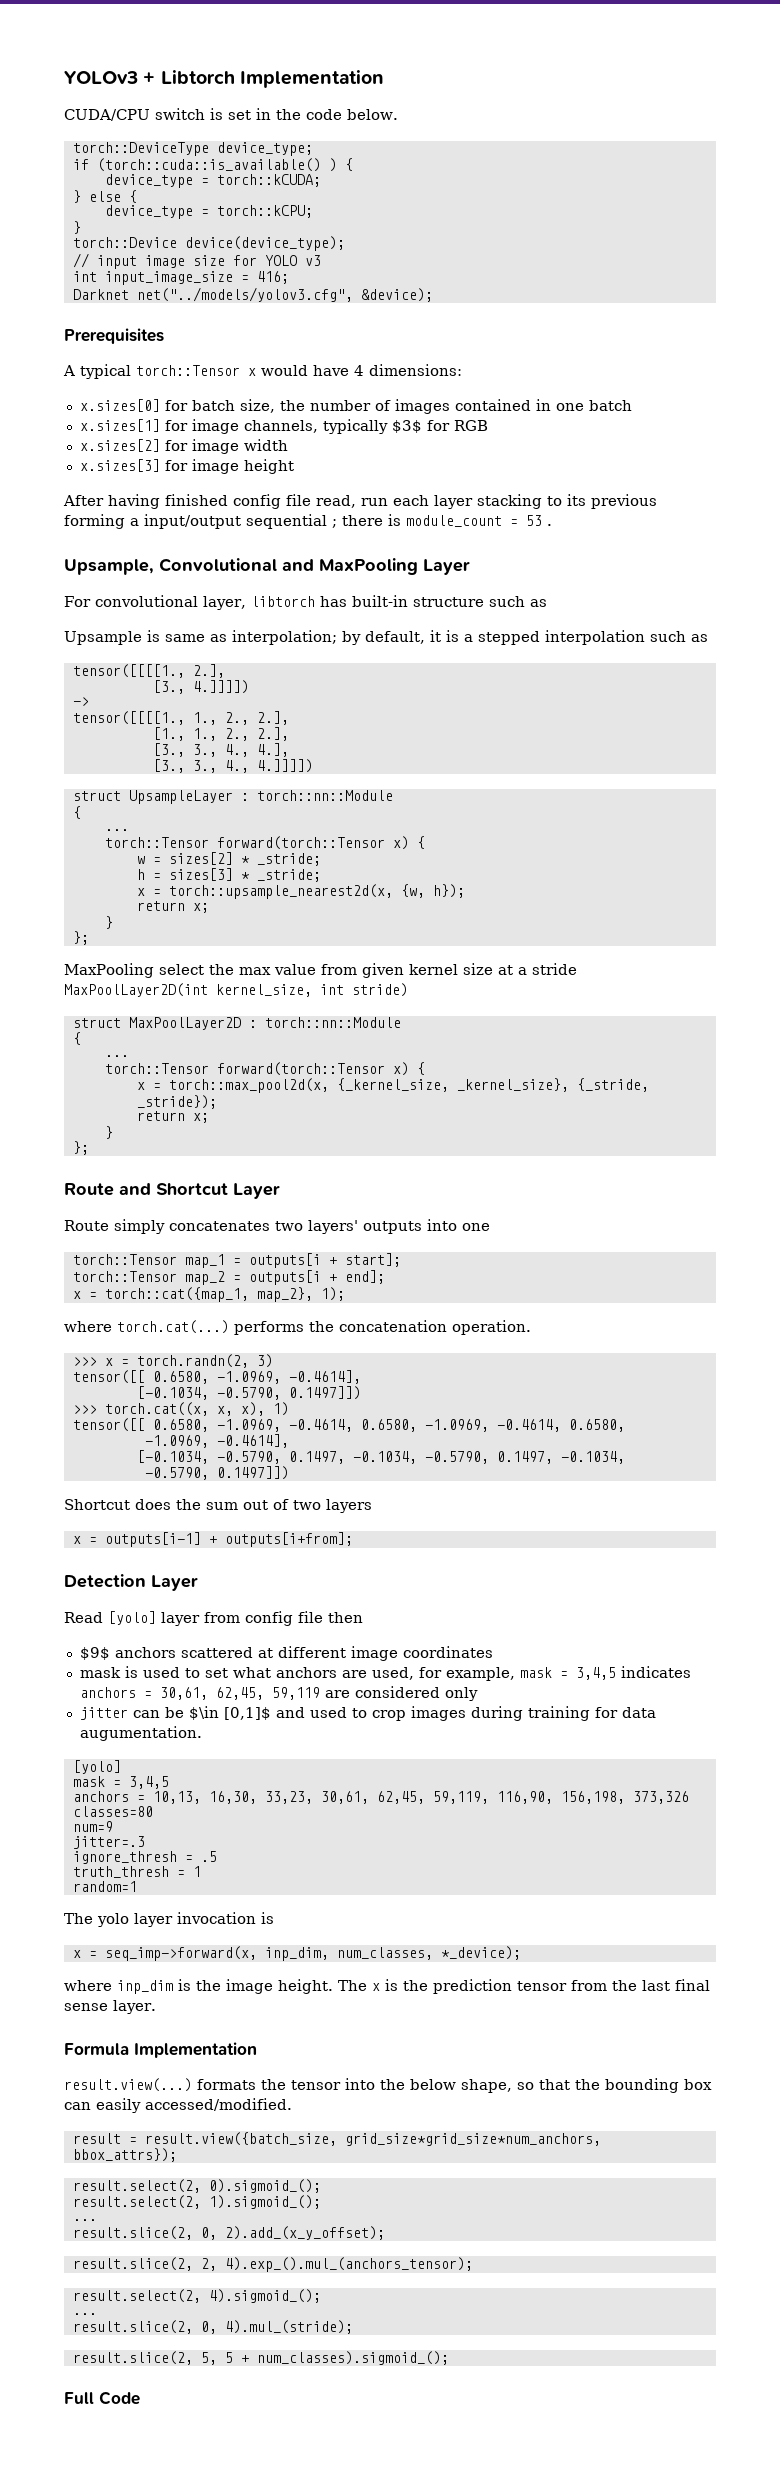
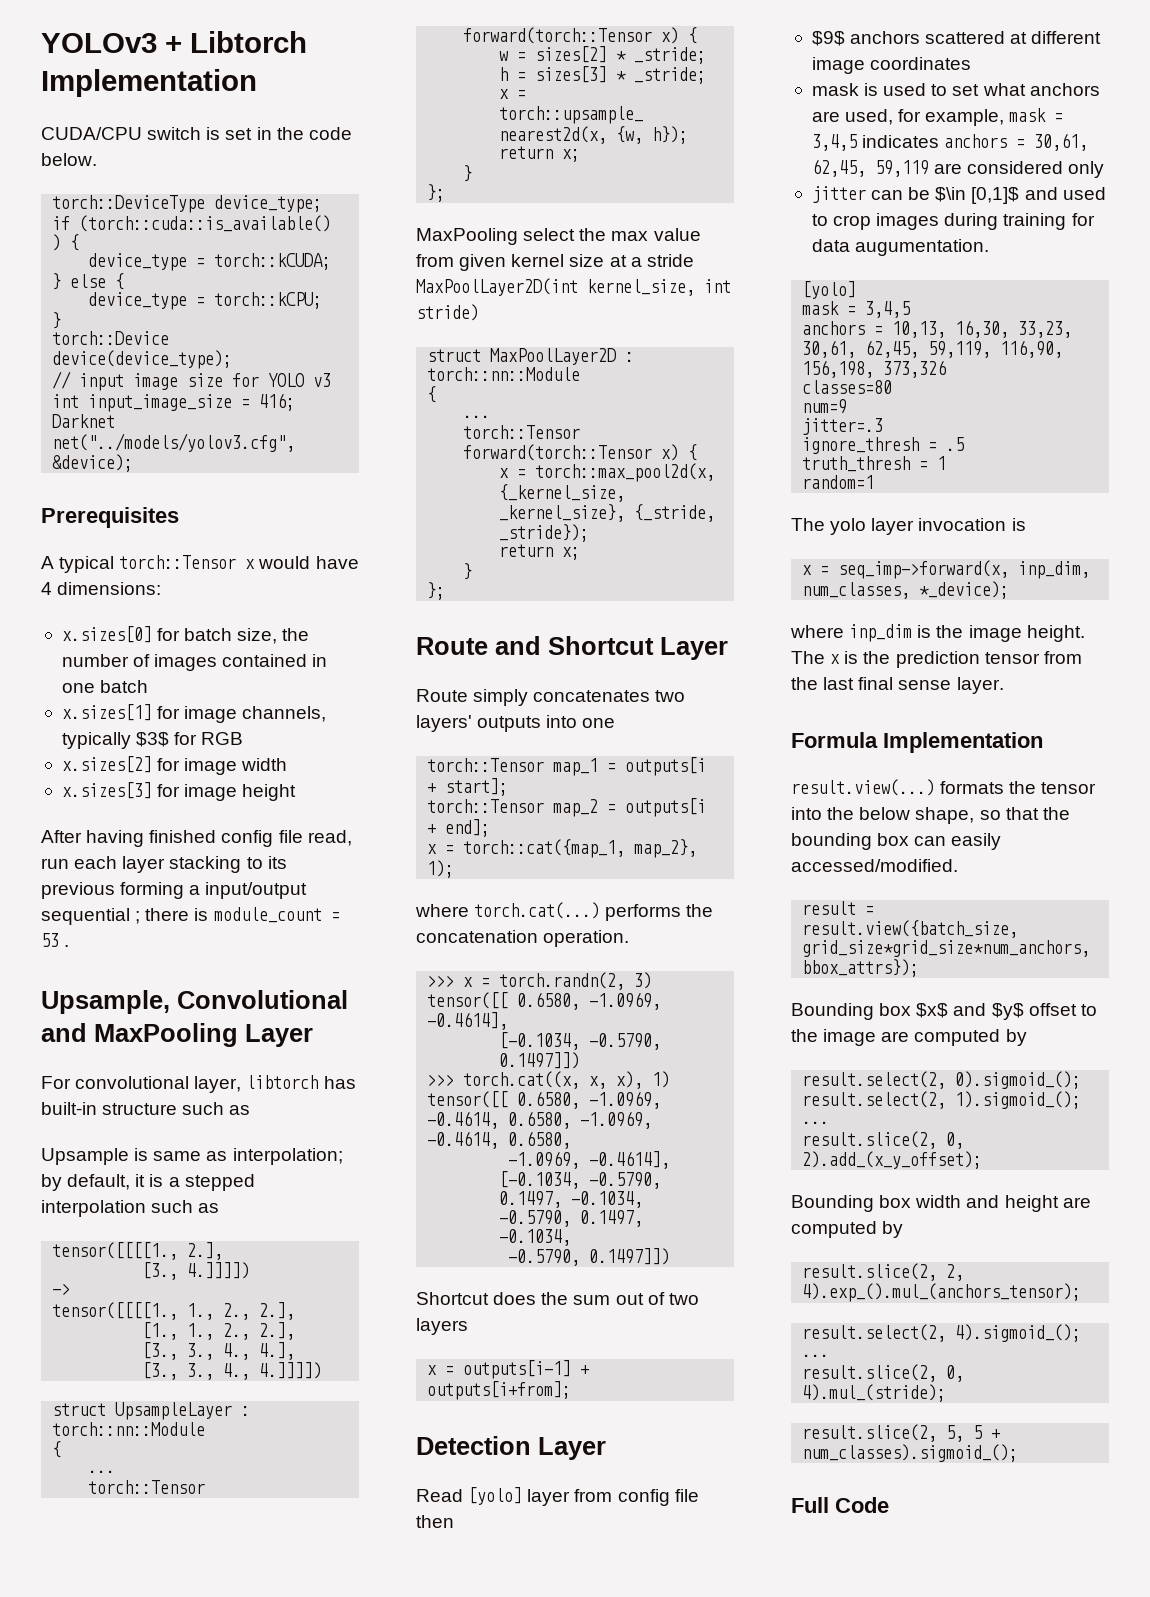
+ Bounding box $x$ and $y$ offset to the image are computed by
+ Bounding box width and height are computed by

